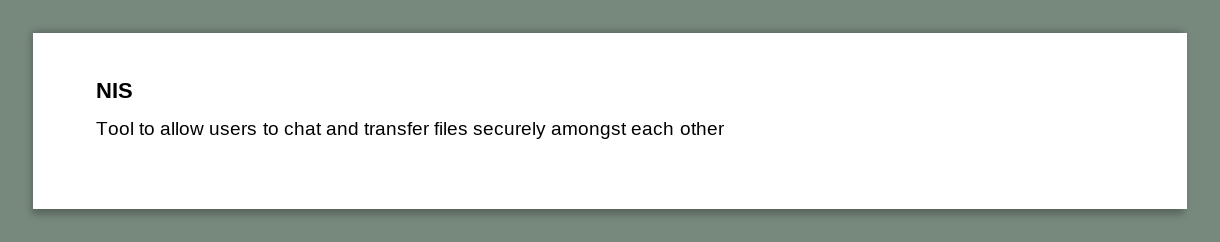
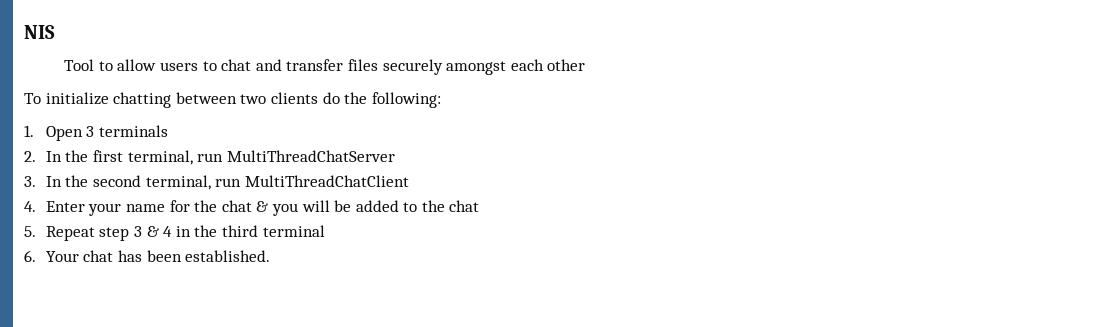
+ To initialize chatting between two clients do the following:
+ 1. Open 3 terminals
+ 2. In the first terminal, run MultiThreadChatServer
+ 3. In the second terminal, run MultiThreadChatClient
+ 4. Enter your name for the chat & you will be added to the chat
+ 5. Repeat step 3 & 4 in the third terminal
+ 6. Your chat has been established.

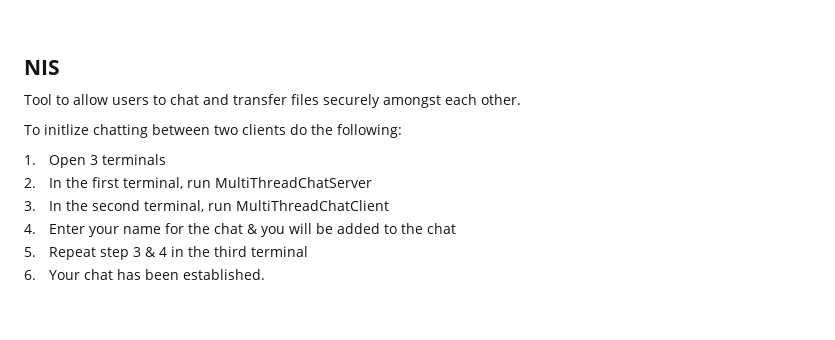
- Tool to allow users to chat and transfer files securely amongst each other
+ Tool to allow users to chat and transfer files securely amongst each other.
- To initialize chatting between two clients do the following:
+ To initlize chatting between two clients do the following:

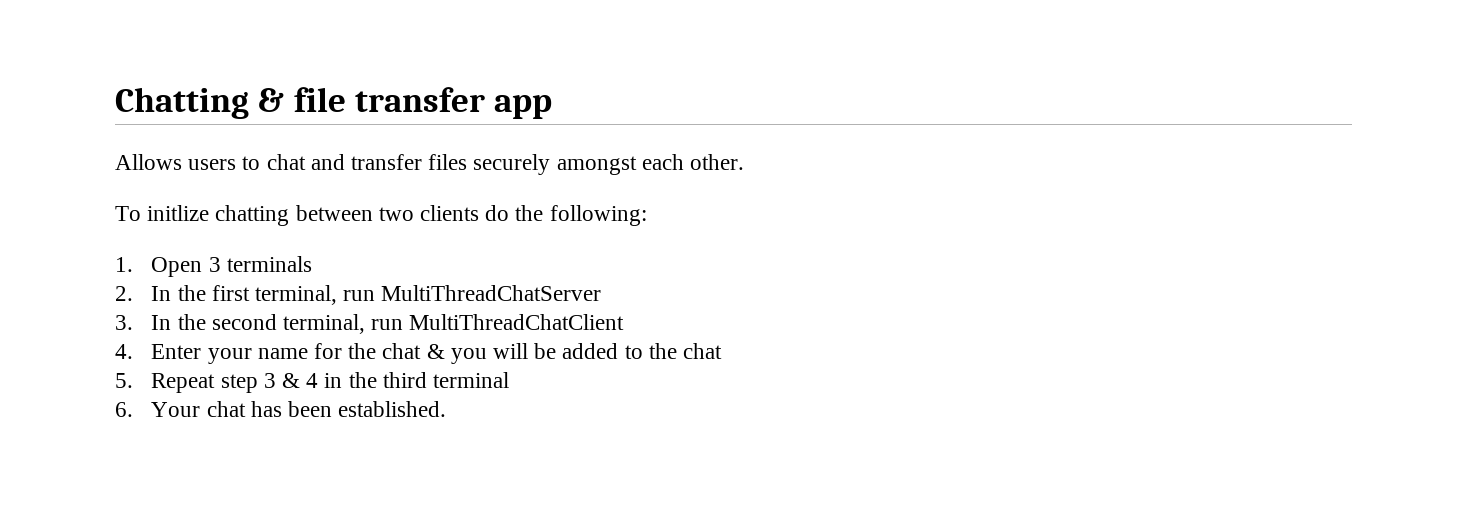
- NIS
- Tool to allow users to chat and transfer files securely amongst each other.
+ Chatting & file transfer app
+ Allows users to chat and transfer files securely amongst each other.

